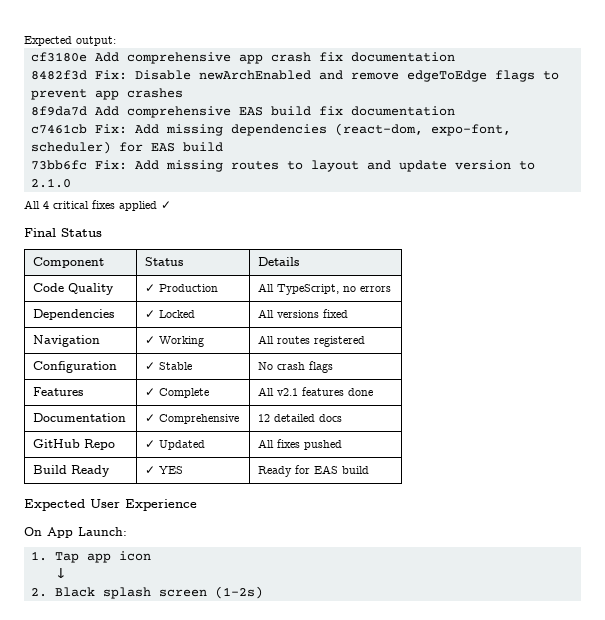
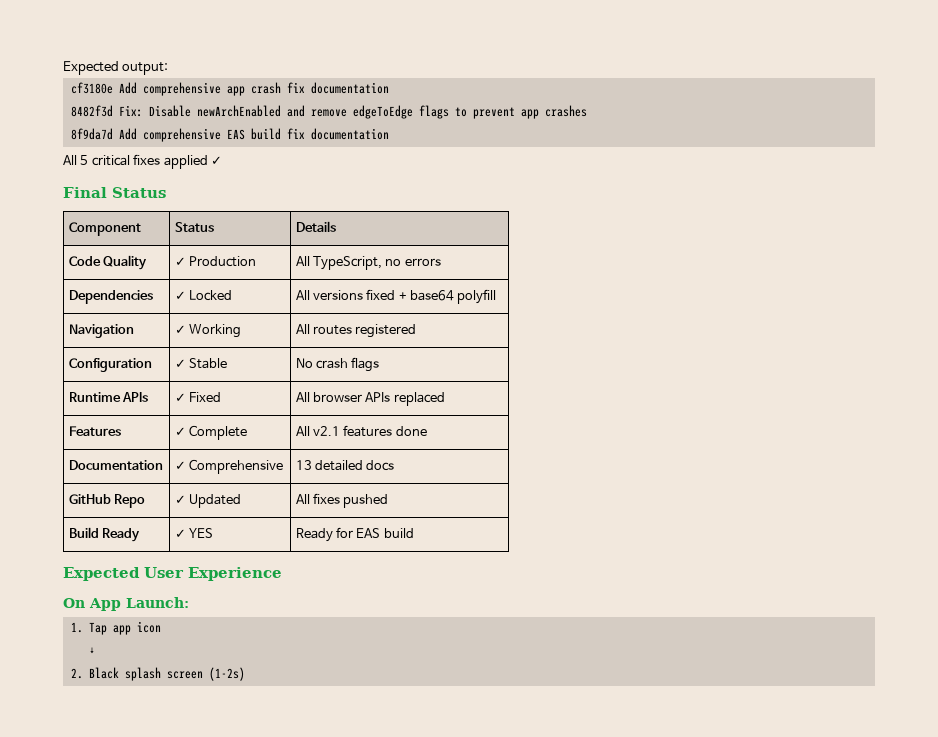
- c7461cb Fix: Add missing dependencies (react-dom, expo-font, scheduler) for EAS build
- 73bb6fc Fix: Add missing routes to layout and update version to 2.1.0
- All 4 critical fixes applied ✓
+ All 5 critical fixes applied ✓
- Dependencies | ✓ Locked | All versions fixed
+ Dependencies | ✓ Locked | All versions fixed + base64 polyfill
+ Runtime APIs | ✓ Fixed | All browser APIs replaced
- Documentation | ✓ Comprehensive | 12 detailed docs
+ Documentation | ✓ Comprehensive | 13 detailed docs

